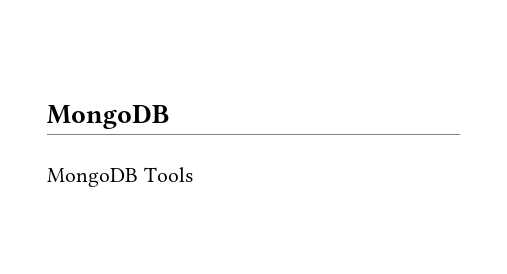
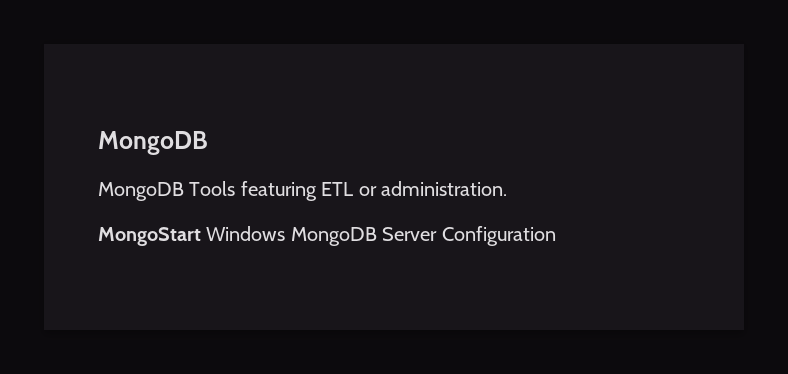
- MongoDB Tools
+ MongoDB Tools featuring ETL or administration.
+ MongoStart Windows MongoDB Server Configuration

